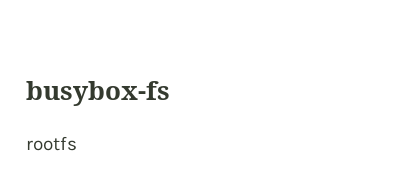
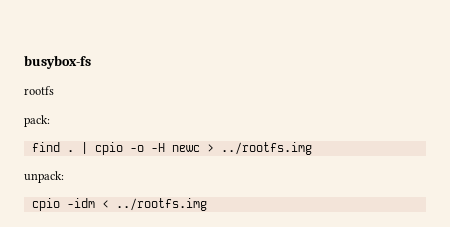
+ pack:
+ find . | cpio -o -H newc > ../rootfs.img
+ unpack:
+ cpio -idm < ../rootfs.img

